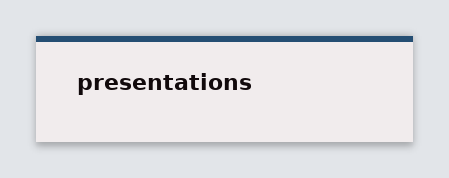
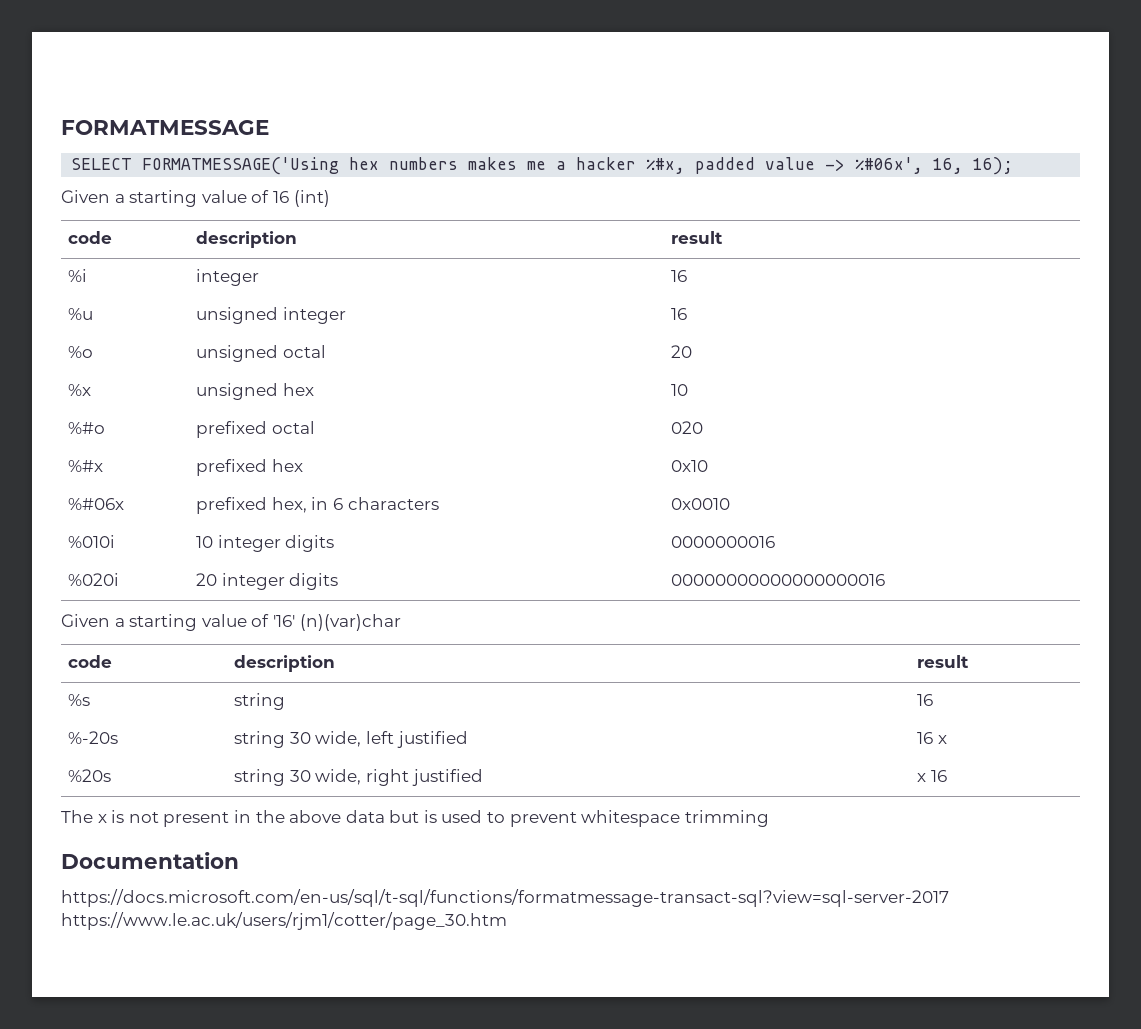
- presentations
+ FORMATMESSAGE
+ SELECT FORMATMESSAGE('Using hex numbers makes me a hacker %#x, padded value -> %#06x', 16, 16);
+ Given a starting value of 16 (int)
+ code | description | result
+ %i | integer | 16
+ %u | unsigned integer | 16
+ %o | unsigned octal | 20
+ %x | unsigned hex | 10
+ %#o | prefixed octal | 020
+ %#x | prefixed hex | 0x10
+ %#06x | prefixed hex, in 6 characters | 0x0010
+ %010i | 10 integer digits | 0000000016
+ %020i | 20 integer digits | 00000000000000000016
+ Given a starting value of '16' (n)(var)char
+ code | description | result
+ %s | string | 16
+ %-20s | string 30 wide, left justified | 16 x
+ %20s | string 30 wide, right justified | x 16
+ The x is not present in the above data but is used to prevent whitespace trimming
+ Documentation
+ https://docs.microsoft.com/en-us/sql/t-sql/functions/formatmessage-transact-sql?view=sql-server-2017 https://www.le.ac.uk/users/rjm1/cotter/page_30.htm

